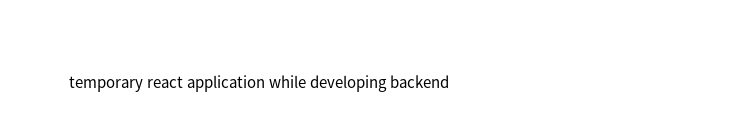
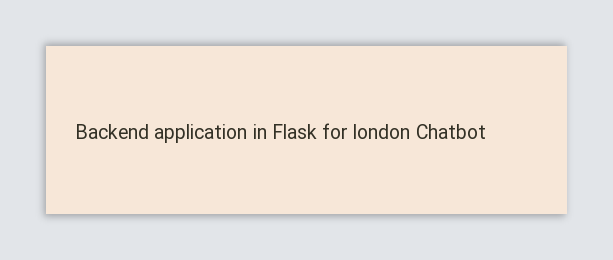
- temporary react application while developing backend
+ Backend application in Flask for london Chatbot

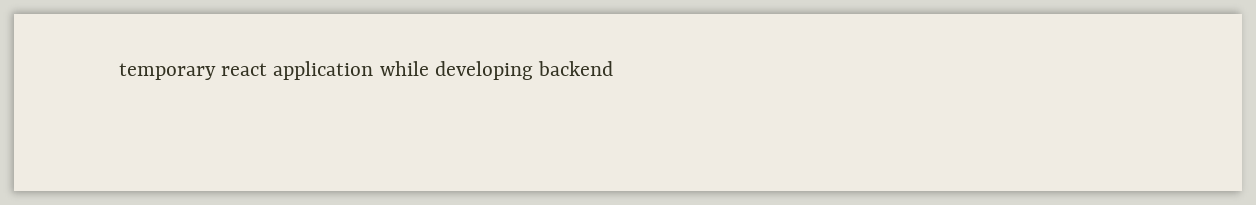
- Backend application in Flask for london Chatbot
+ temporary react application while developing backend

